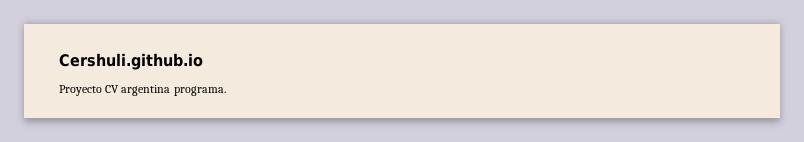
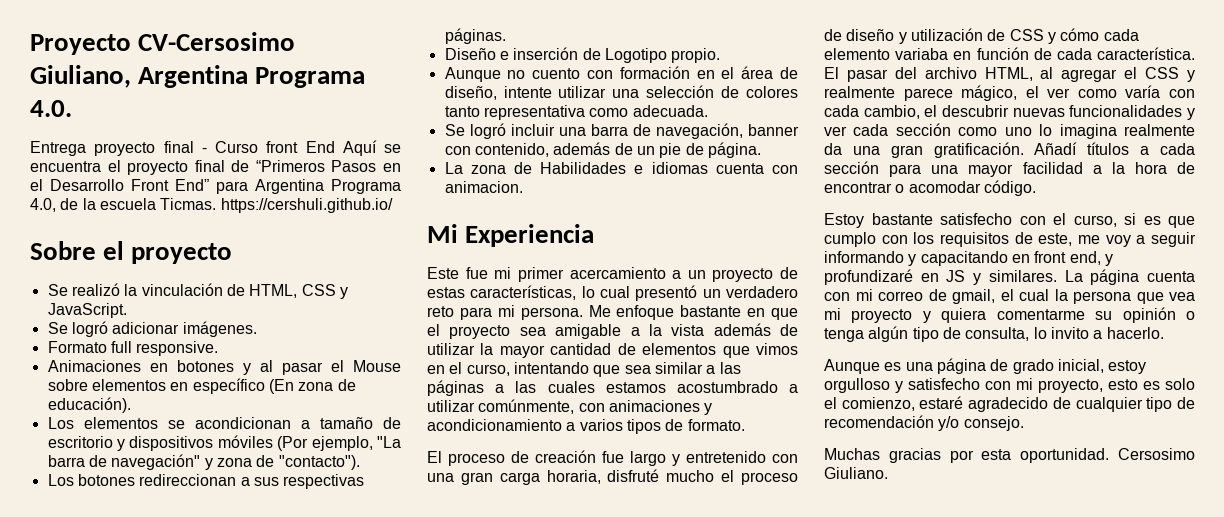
- Cershuli.github.io
- Proyecto CV argentina programa.
+ Proyecto CV-Cersosimo Giuliano, Argentina Programa 4.0.
+ Entrega proyecto final - Curso front End Aquí se encuentra el proyecto final de “Primeros Pasos en el Desarrollo Front End” para Argentina Programa 4.0, de la escuela Ticmas. https://cershuli.github.io/
+ Sobre el proyecto
+ Se realizó la vinculación de HTML, CSS y JavaScript.
+ Se logró adicionar imágenes.
+ Formato full responsive.
+ Animaciones en botones y al pasar el Mouse sobre elementos en específico (En zona de educación).
+ Los elementos se acondicionan a tamaño de escritorio y dispositivos móviles (Por ejemplo, "La barra de navegación" y zona de "contacto").
+ Los botones redireccionan a sus respectivas páginas.
+ Diseño e inserción de Logotipo propio.
+ Aunque no cuento con formación en el área de diseño, intente utilizar una selección de colores tanto representativa como adecuada.
+ Se logró incluir una barra de navegación, banner con contenido, además de un pie de página.
+ La zona de Habilidades e idiomas cuenta con animacion.
+ Mi Experiencia
+ Este fue mi primer acercamiento a un proyecto de estas características, lo cual presentó un verdadero reto para mi persona. Me enfoque bastante en que el proyecto sea amigable a la vista además de utilizar la mayor cantidad de elementos que vimos en el curso, intentando que sea similar a las páginas a las cuales estamos acostumbrado a utilizar comúnmente, con animaciones y acondicionamiento a varios tipos de formato.
+ El proceso de creación fue largo y entretenido con una gran carga horaria, disfruté mucho el proceso de diseño y utilización de CSS y cómo cada elemento variaba en función de cada característica. El pasar del archivo HTML, al agregar el CSS y realmente parece mágico, el ver como varía con cada cambio, el descubrir nuevas funcionalidades y ver cada sección como uno lo imagina realmente da una gran gratificación. Añadí títulos a cada sección para una mayor facilidad a la hora de encontrar o acomodar código.
+ Estoy bastante satisfecho con el curso, si es que cumplo con los requisitos de este, me voy a seguir informando y capacitando en front end, y profundizaré en JS y similares. La página cuenta con mi correo de gmail, el cual la persona que vea mi proyecto y quiera comentarme su opinión o tenga algún tipo de consulta, lo invito a hacerlo.
+ Aunque es una página de grado inicial, estoy orgulloso y satisfecho con mi proyecto, esto es solo el comienzo, estaré agradecido de cualquier tipo de recomendación y/o consejo.
+ Muchas gracias por esta oportunidad. Cersosimo Giuliano.

